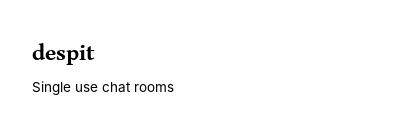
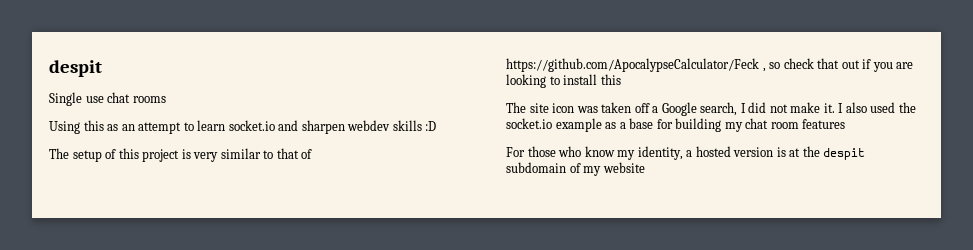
+ Using this as an attempt to learn socket.io and sharpen webdev skills :D
+ The setup of this project is very similar to that of https://github.com/ApocalypseCalculator/Feck , so check that out if you are looking to install this
+ The site icon was taken off a Google search, I did not make it. I also used the socket.io example as a base for building my chat room features
+ For those who know my identity, a hosted version is at the despit subdomain of my website

